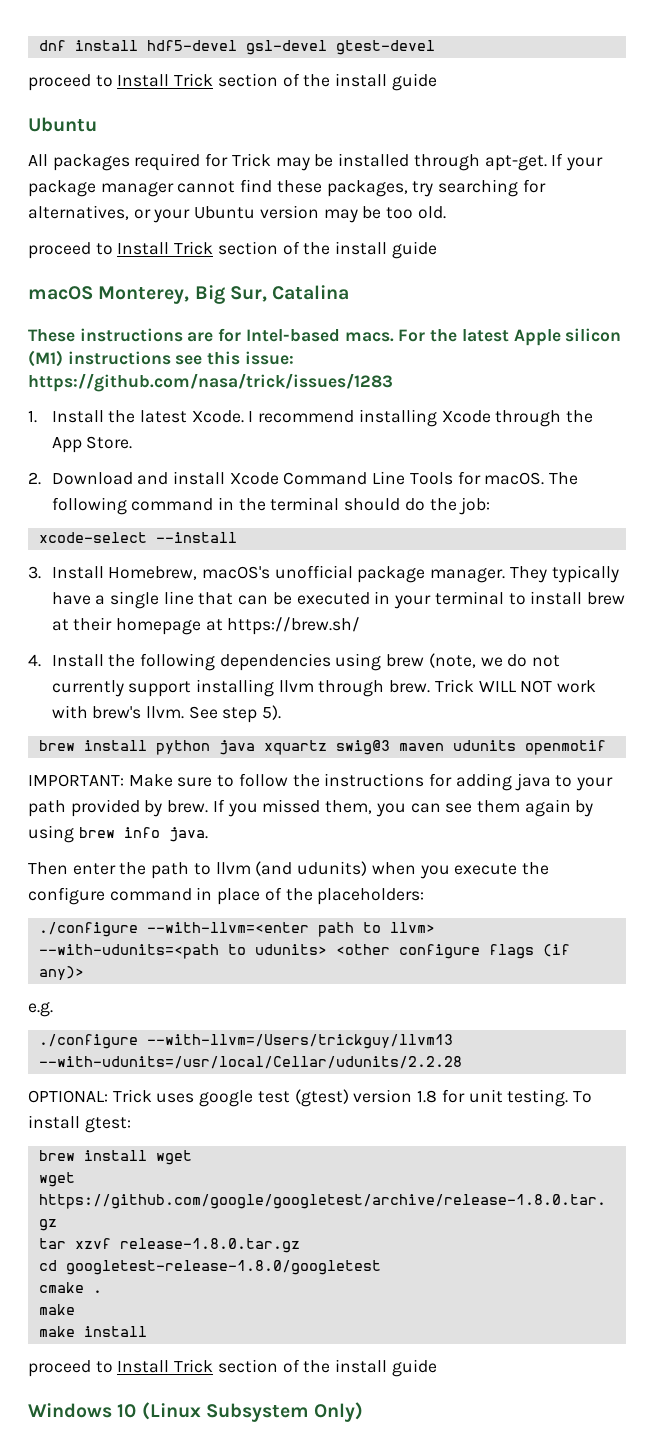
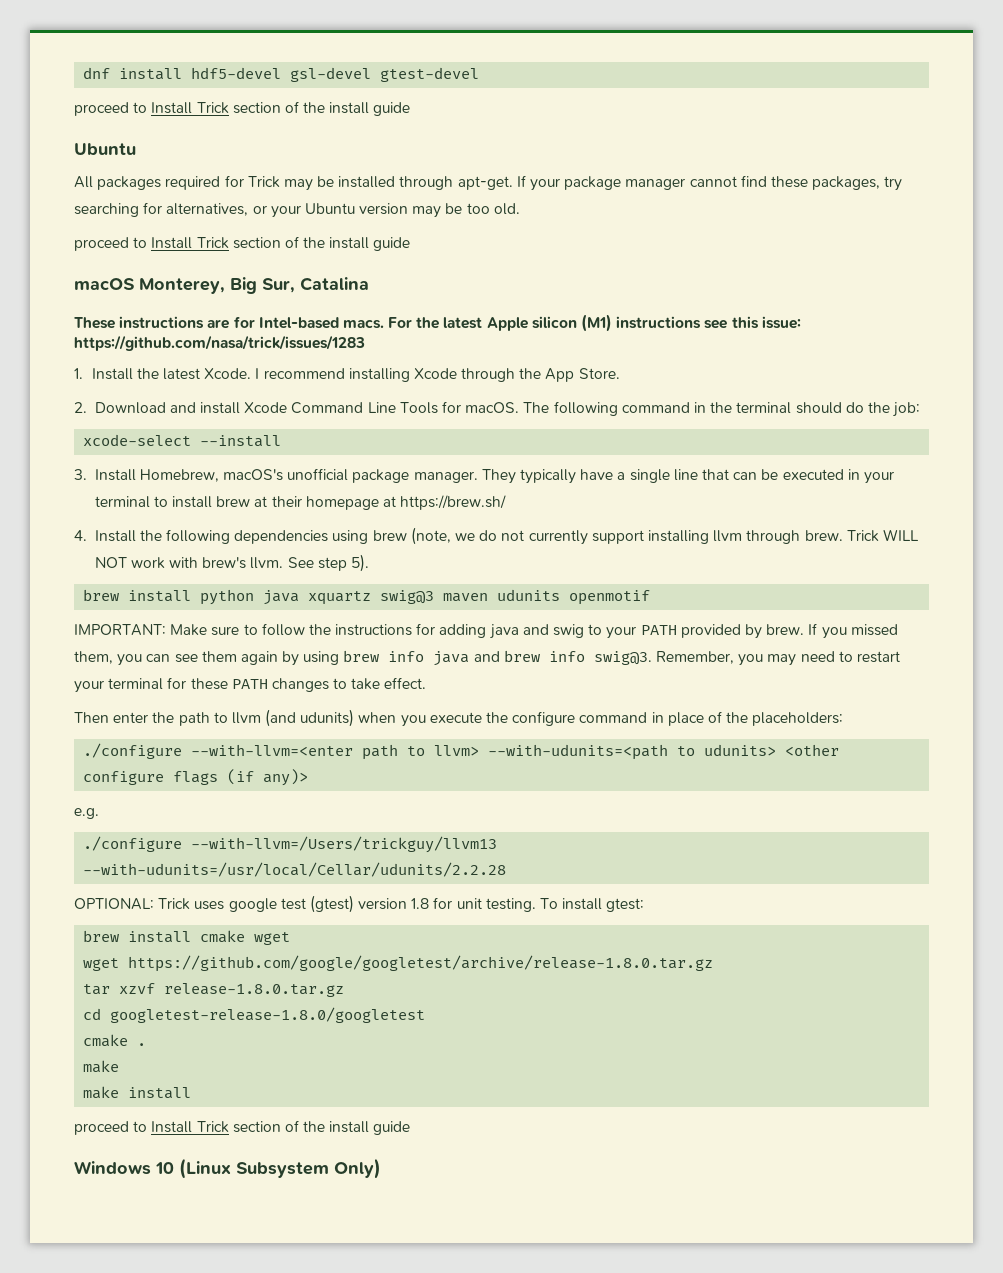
- IMPORTANT: Make sure to follow the instructions for adding java to your path provided by brew.
+ IMPORTANT: Make sure to follow the instructions for adding java and swig to your PATH provided by brew.
- If you missed them, you can see them again by using brew info java.
+ If you missed them, you can see them again by using brew info java and brew info swig@3. Remember, you may need to restart your terminal for these PATH changes to take effect.
- brew install wget
+ brew install cmake wget

